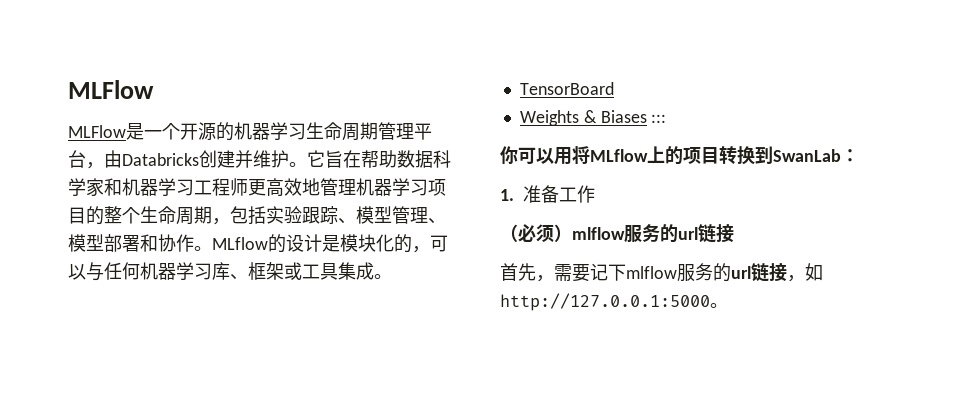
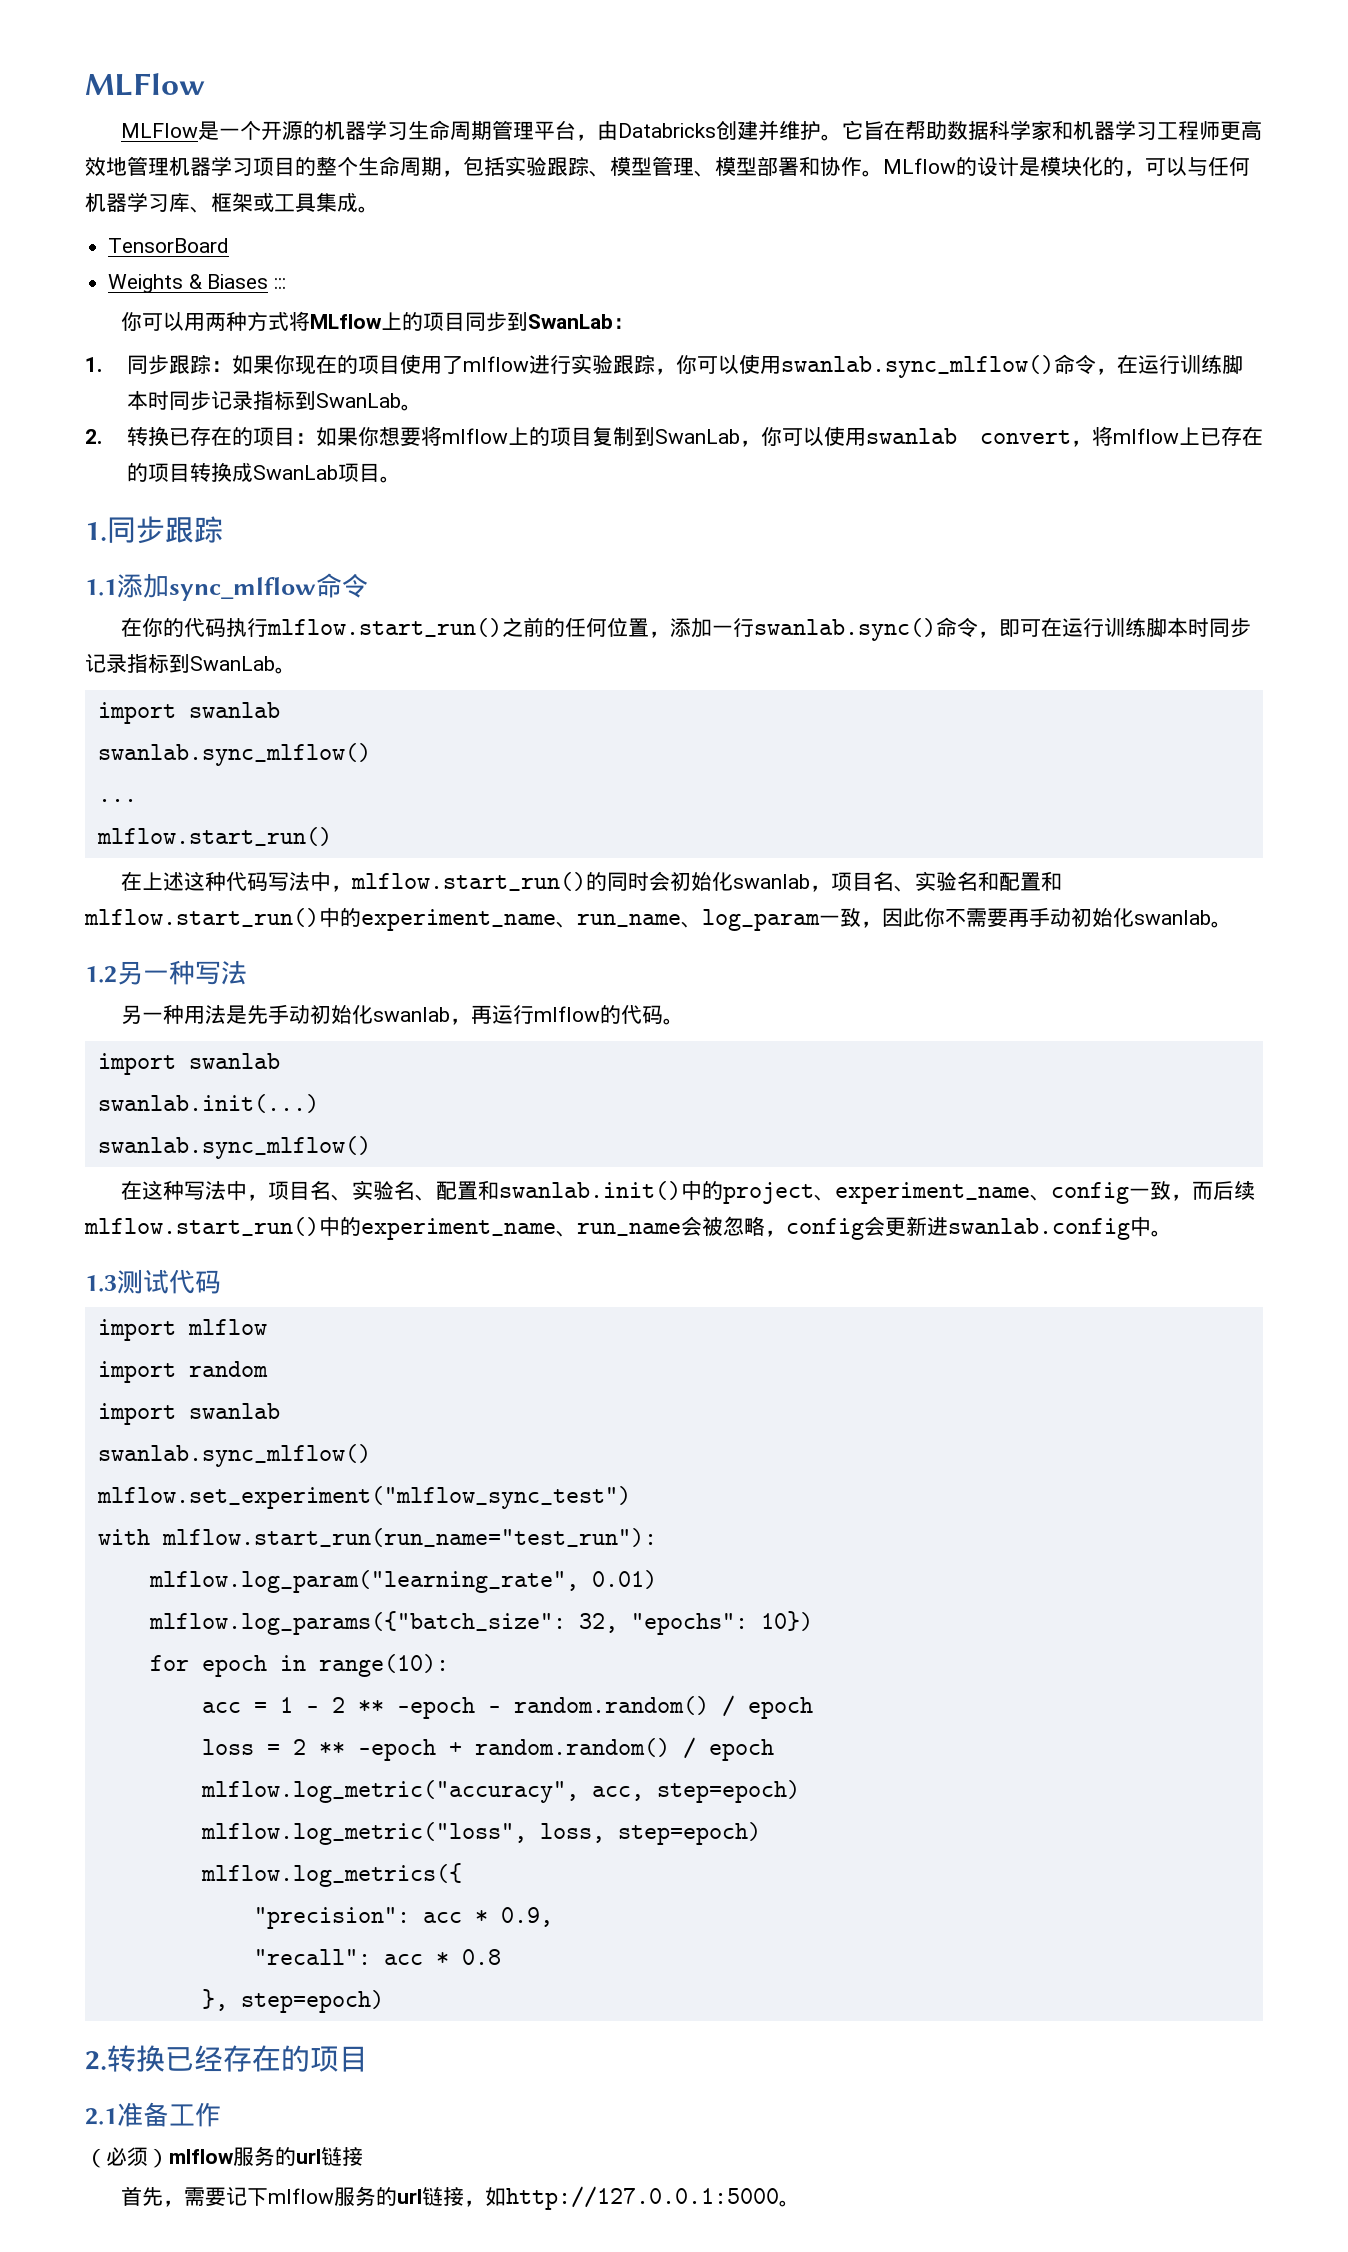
- 你可以用将MLflow上的项目转换到SwanLab：
+ 你可以用两种方式将MLflow上的项目同步到SwanLab：
- 1.准备工作
+ 1.同步跟踪：如果你现在的项目使用了mlflow进行实验跟踪，你可以使用swanlab.sync_mlflow()命令，在运行训练脚本时同步记录指标到SwanLab。
+ 2.转换已存在的项目：如果你想要将mlflow上的项目复制到SwanLab，你可以使用swanlab convert，将mlflow上已存在的项目转换成SwanLab项目。
+ 1.同步跟踪
+ 1.1添加sync_mlflow命令
+ 在你的代码执行mlflow.start_run()之前的任何位置，添加一行swanlab.sync()命令，即可在运行训练脚本时同步记录指标到SwanLab。
+ import swanlab
+ swanlab.sync_mlflow()
+ ...
+ mlflow.start_run()
+ 在上述这种代码写法中，mlflow.start_run()的同时会初始化swanlab，项目名、实验名和配置和mlflow.start_run()中的experiment_name、run_name、log_param一致，因此你不需要再手动初始化swanlab。
+ 1.2另一种写法
+ 另一种用法是先手动初始化swanlab，再运行mlflow的代码。
+ import swanlab
+ swanlab.init(...)
+ swanlab.sync_mlflow()
+ 在这种写法中，项目名、实验名、配置和swanlab.init()中的project、experiment_name、config一致，而后续mlflow.start_run()中的experiment_name、run_name会被忽略，config会更新进swanlab.config中。
+ 1.3测试代码
+ import mlflow
+ import random
+ import swanlab
+ swanlab.sync_mlflow()
+ mlflow.set_experiment("mlflow_sync_test")
+ with mlflow.start_run(run_name="test_run"):
+ mlflow.log_param("learning_rate", 0.01)
+ mlflow.log_params({"batch_size": 32, "epochs": 10})
+ for epoch in range(10):
+ acc = 1 - 2 ** -epoch - random.random() / epoch
+ loss = 2 ** -epoch + random.random() / epoch
+ mlflow.log_metric("accuracy", acc, step=epoch)
+ mlflow.log_metric("loss", loss, step=epoch)
+ mlflow.log_metrics({
+ "precision": acc * 0.9,
+ "recall": acc * 0.8
+ }, step=epoch)
+ 2.转换已经存在的项目
+ 2.1准备工作

